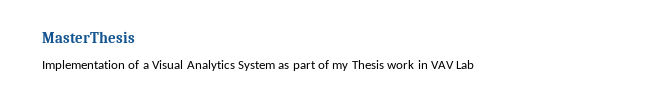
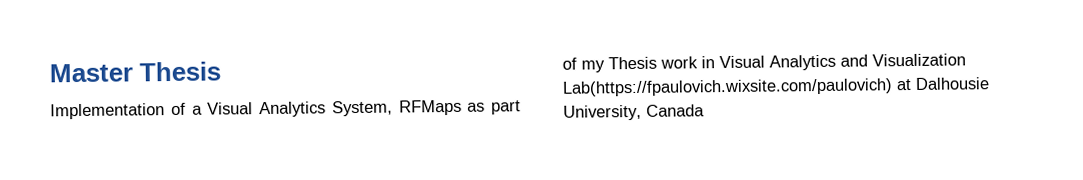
- MasterThesis
+ Master Thesis
- Implementation of a Visual Analytics System as part of my Thesis work in VAV Lab
+ Implementation of a Visual Analytics System, RFMaps as part of my Thesis work in Visual Analytics and Visualization Lab(https://fpaulovich.wixsite.com/paulovich) at Dalhousie University, Canada

